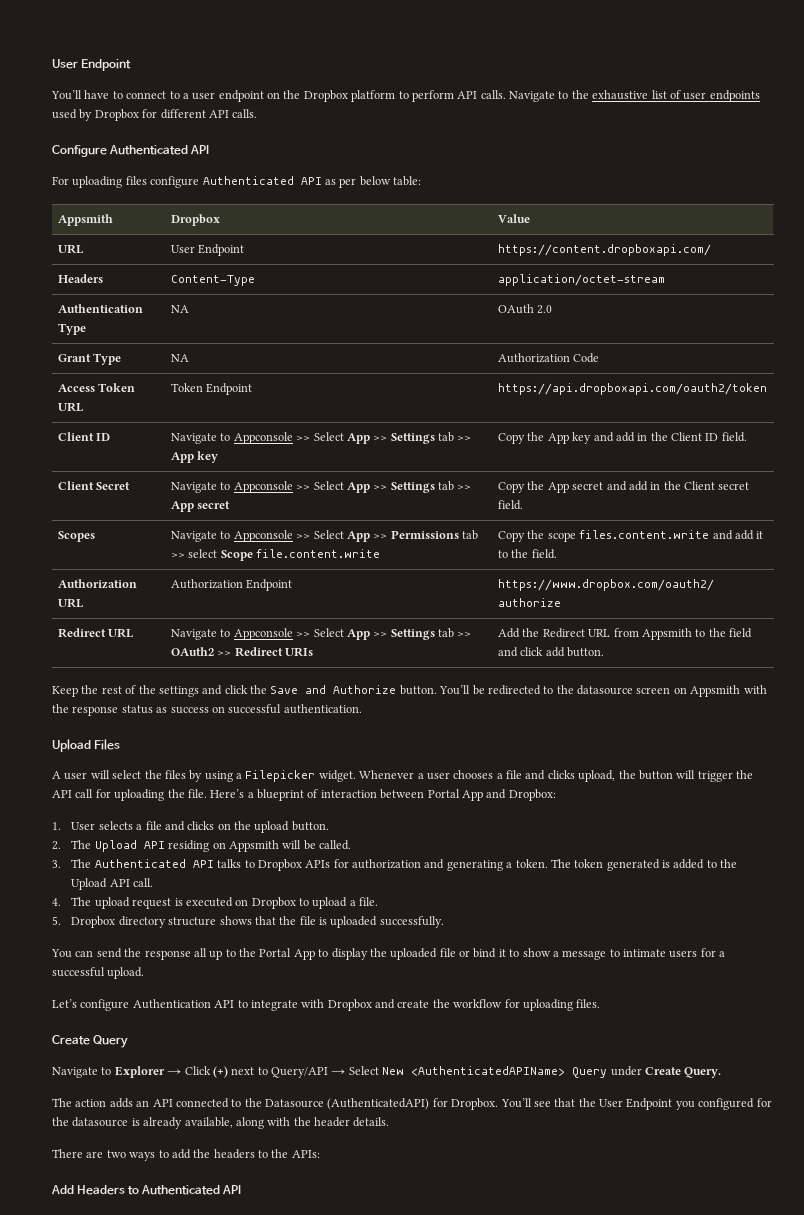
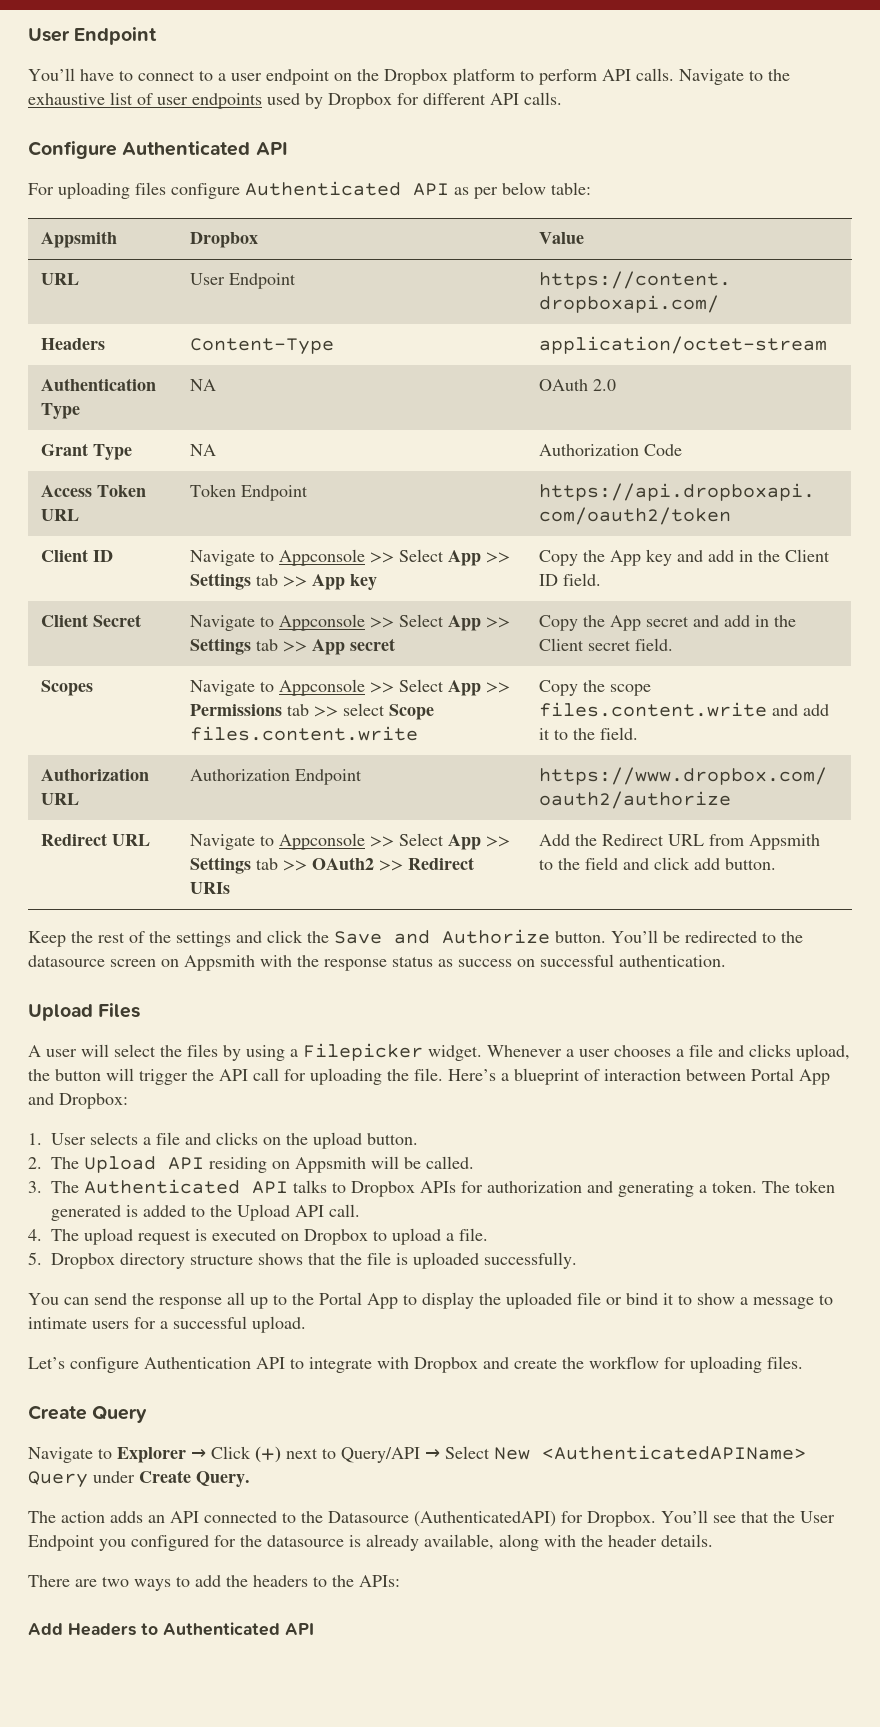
- Scopes | Navigate to Appconsole >> Select App >> Permissions tab >> select Scope file.content.write | Copy the scope files.content.write and add it to the field.
+ Scopes | Navigate to Appconsole >> Select App >> Permissions tab >> select Scope files.content.write | Copy the scope files.content.write and add it to the field.

